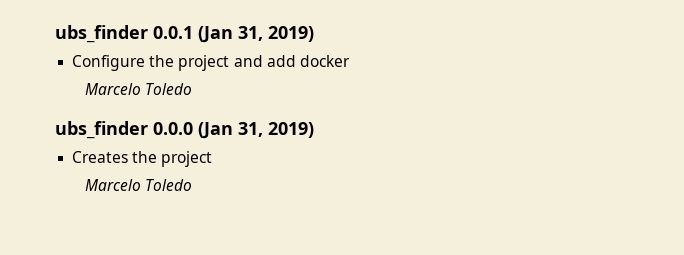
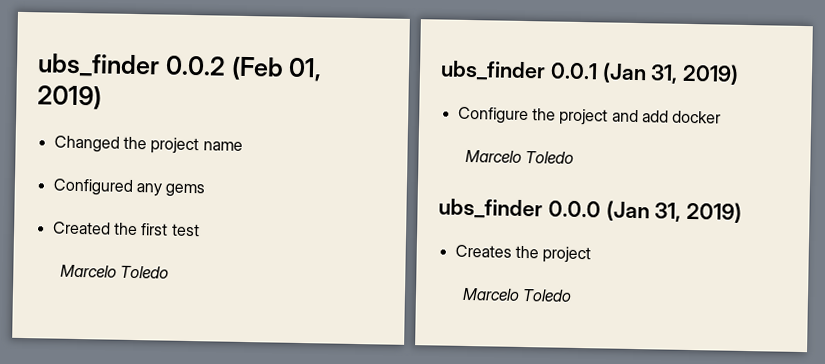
+ ubs_finder 0.0.2 (Feb 01, 2019)
+ Changed the project name
+ Configured any gems
+ Created the first test
+ Marcelo Toledo

